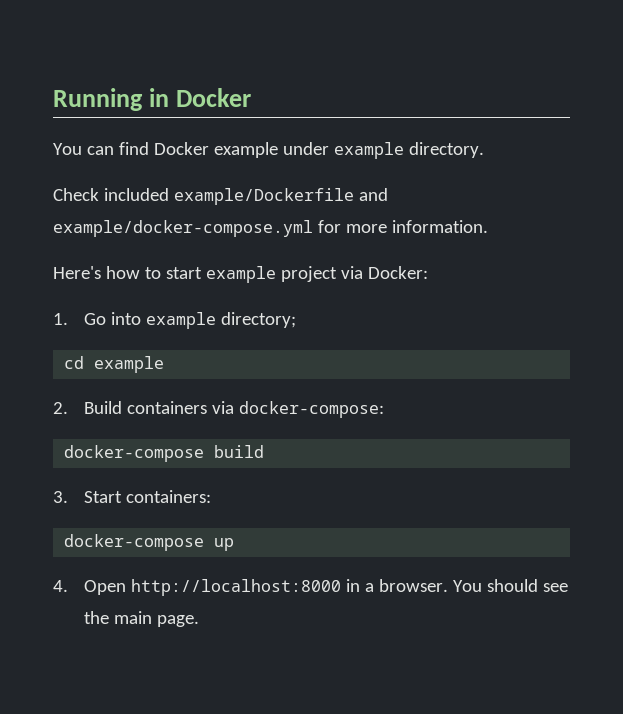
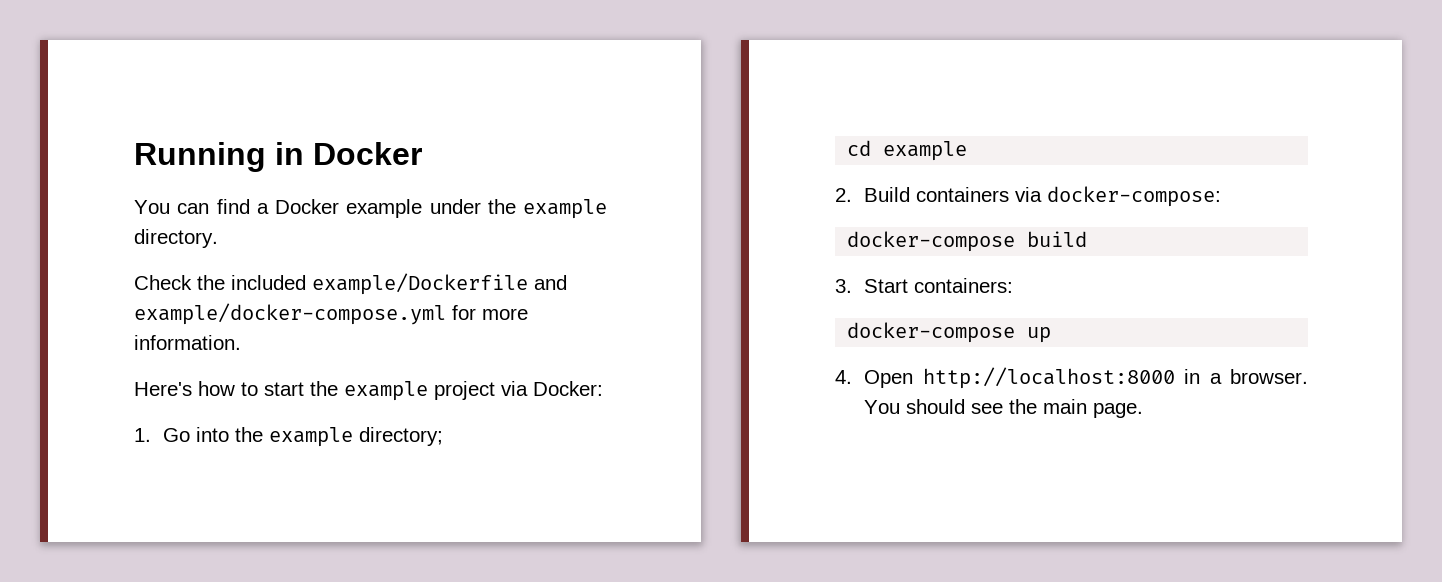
- You can find Docker example under example directory.
+ You can find a Docker example under the example directory.
- Check included example/Dockerfile and example/docker-compose.yml for more information.
+ Check the included example/Dockerfile and example/docker-compose.yml for more information.
- Here's how to start example project via Docker:
+ Here's how to start the example project via Docker:
- 1. Go into example directory;
+ 1. Go into the example directory;

